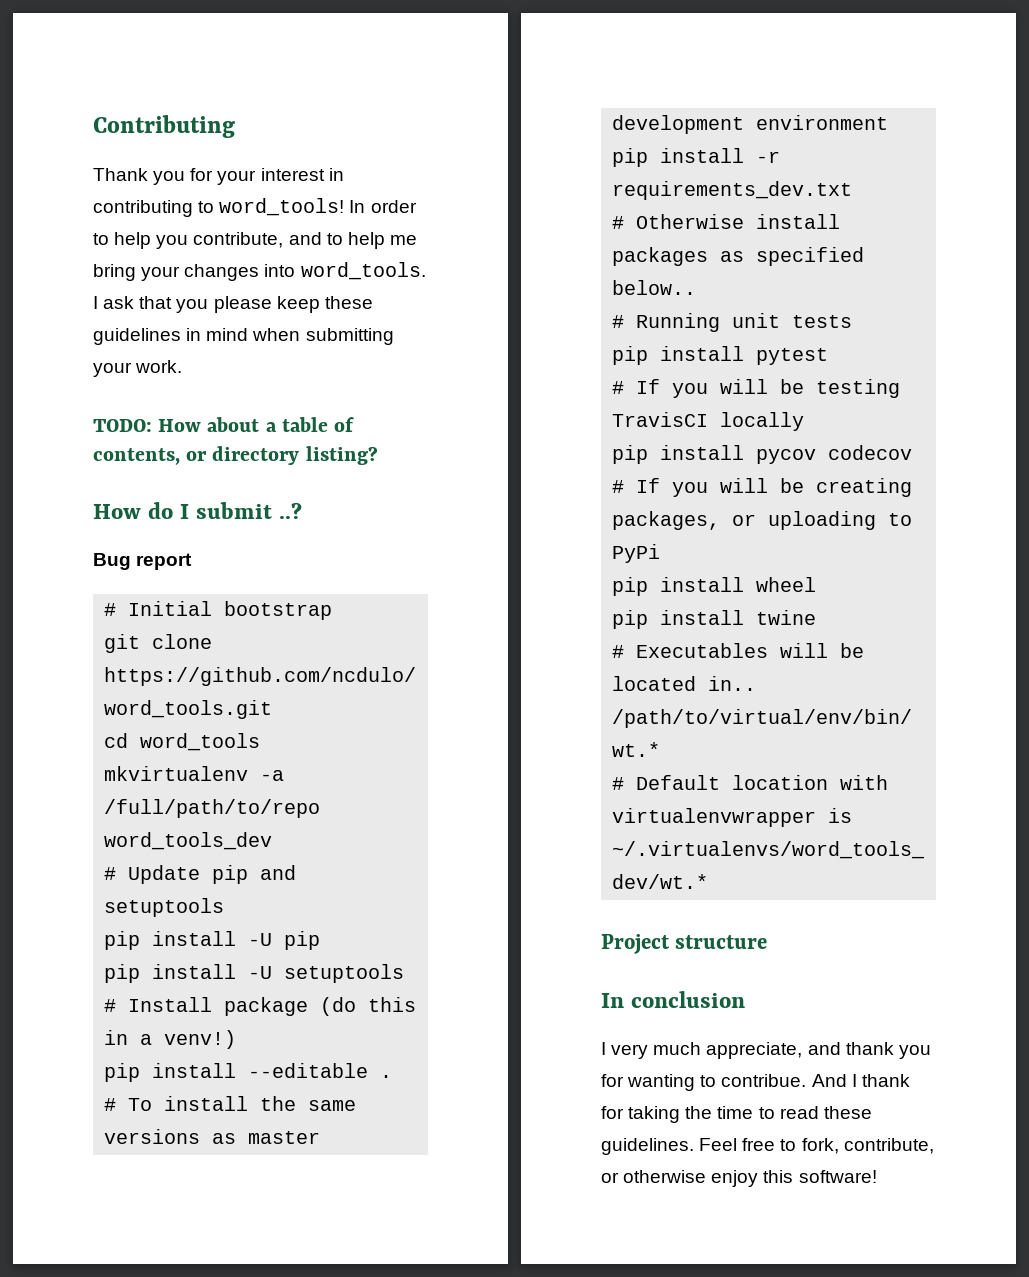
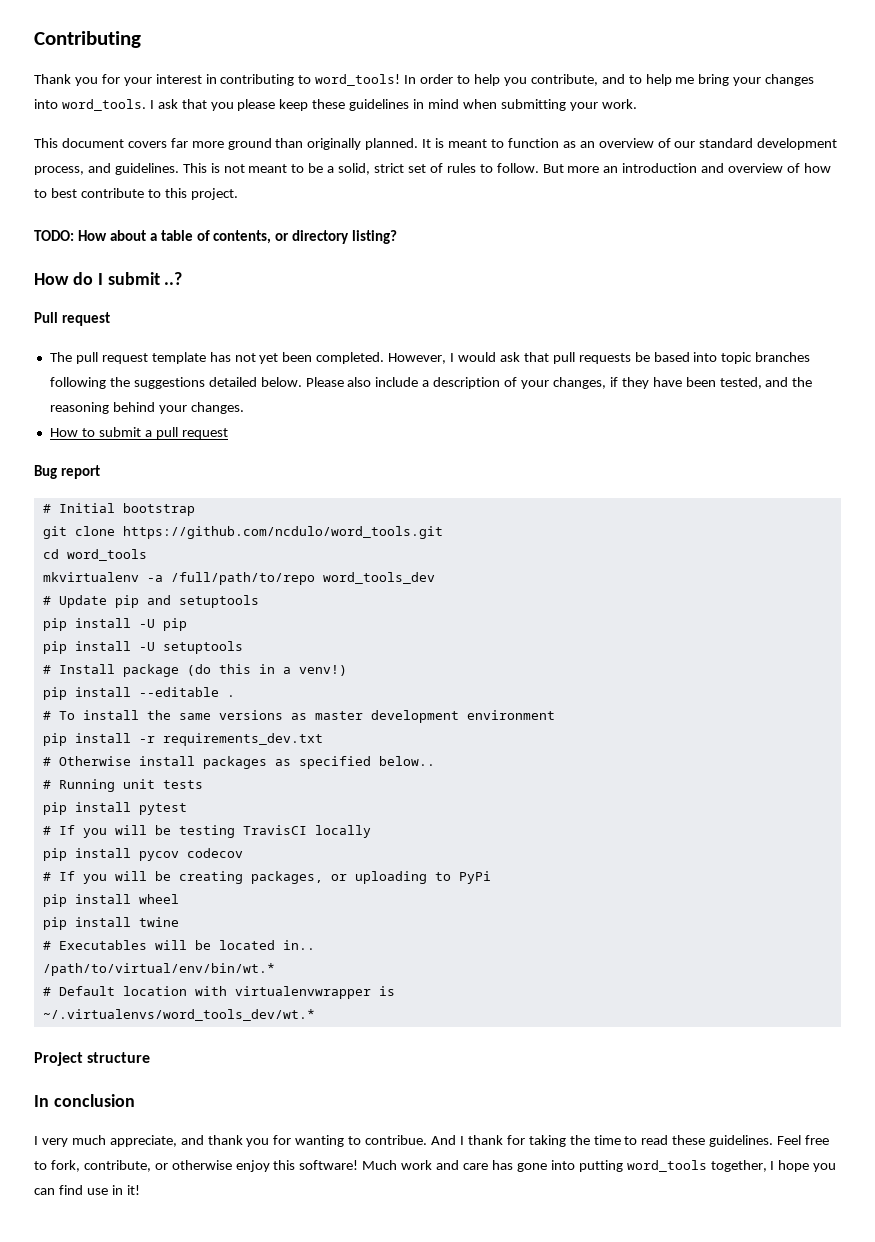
+ This document covers far more ground than originally planned. It is meant to function as an overview of our standard development process, and guidelines. This is not meant to be a solid, strict set of rules to follow. But more an introduction and overview of how to best contribute to this project.
+ Pull request
+ The pull request template has not yet been completed. However, I would ask that pull requests be based into topic branches following the suggestions detailed below. Please also include a description of your changes, if they have been tested, and the reasoning behind your changes.
+ How to submit a pull request
+ Much work and care has gone into putting word_tools together, I hope you can find use in it!

